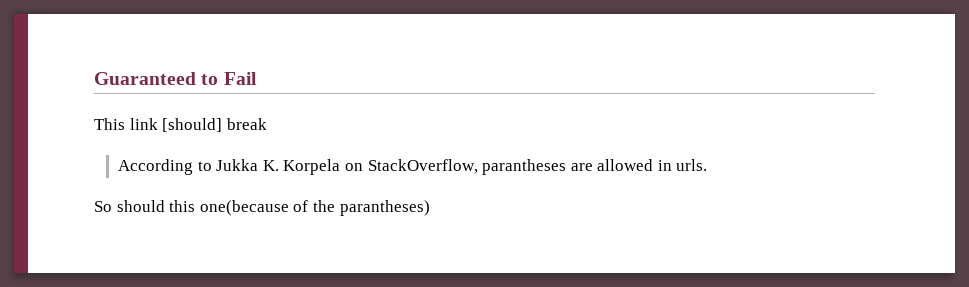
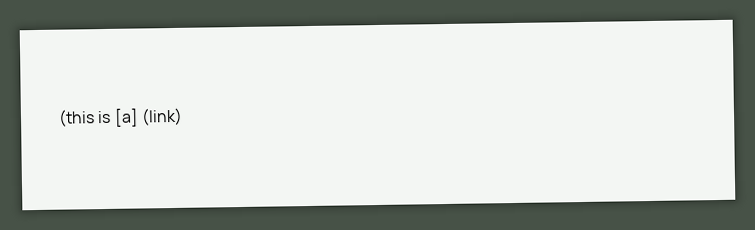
- Guaranteed to Fail
- This link [should] break
- According to Jukka K. Korpela on StackOverflow, parantheses are allowed in urls.
- So should this one(because of the parantheses)
+ (this is [a] (link)

